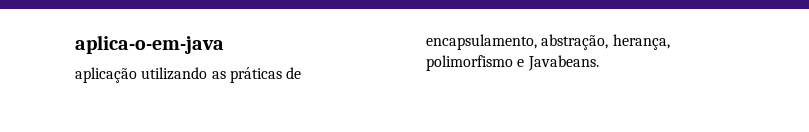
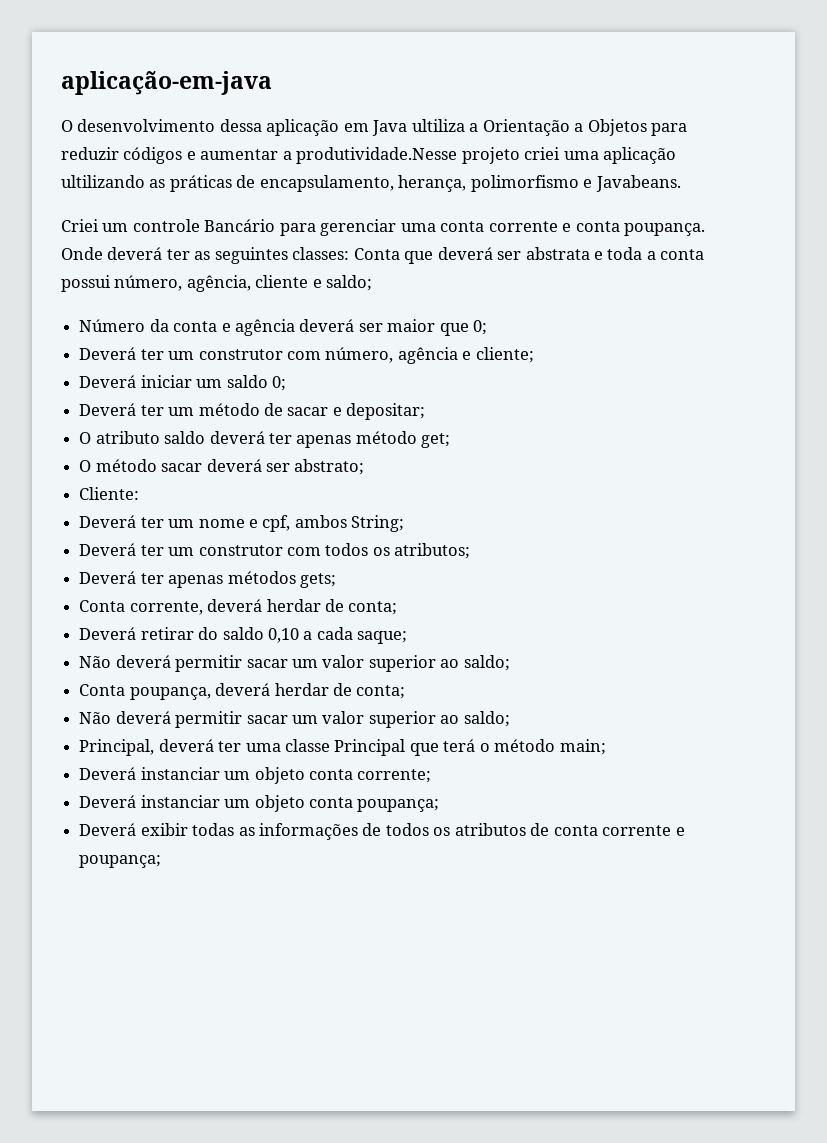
- aplica-o-em-java
- aplicação utilizando as práticas de encapsulamento, abstração, herança, polimorfismo e Javabeans.
+ aplicação-em-java
+ O desenvolvimento dessa aplicação em Java ultiliza a Orientação a Objetos para reduzir códigos e aumentar a produtividade.Nesse projeto criei uma aplicação ultilizando as práticas de encapsulamento, herança, polimorfismo e Javabeans.
+ Criei um controle Bancário para gerenciar uma conta corrente e conta poupança. Onde deverá ter as seguintes classes: Conta que deverá ser abstrata e toda a conta possui número, agência, cliente e saldo;
+ Número da conta e agência deverá ser maior que 0;
+ Deverá ter um construtor com número, agência e cliente;
+ Deverá iniciar um saldo 0;
+ Deverá ter um método de sacar e depositar;
+ O atributo saldo deverá ter apenas método get;
+ O método sacar deverá ser abstrato;
+ Cliente:
+ Deverá ter um nome e cpf, ambos String;
+ Deverá ter um construtor com todos os atributos;
+ Deverá ter apenas métodos gets;
+ Conta corrente, deverá herdar de conta;
+ Deverá retirar do saldo 0,10 a cada saque;
+ Não deverá permitir sacar um valor superior ao saldo;
+ Conta poupança, deverá herdar de conta;
+ Não deverá permitir sacar um valor superior ao saldo;
+ Principal, deverá ter uma classe Principal que terá o método main;
+ Deverá instanciar um objeto conta corrente;
+ Deverá instanciar um objeto conta poupança;
+ Deverá exibir todas as informações de todos os atributos de conta corrente e poupança;

